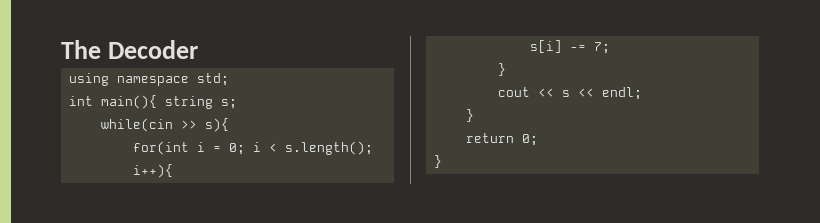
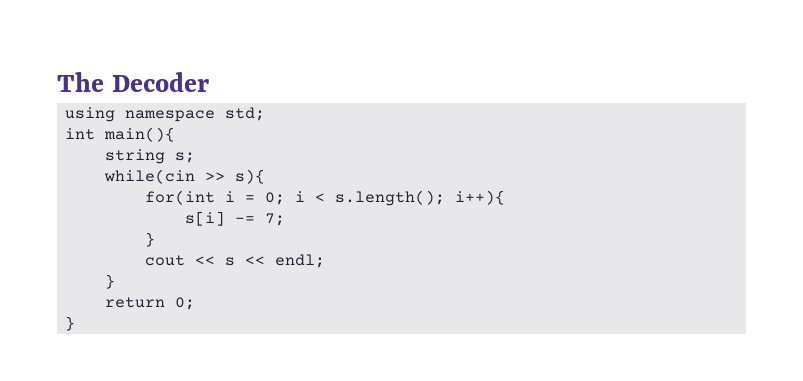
- int main(){ string s;
+ int main(){
+ string s;

